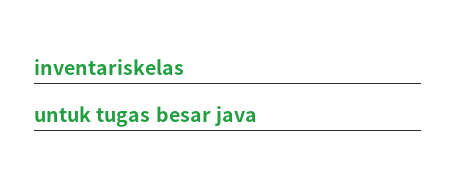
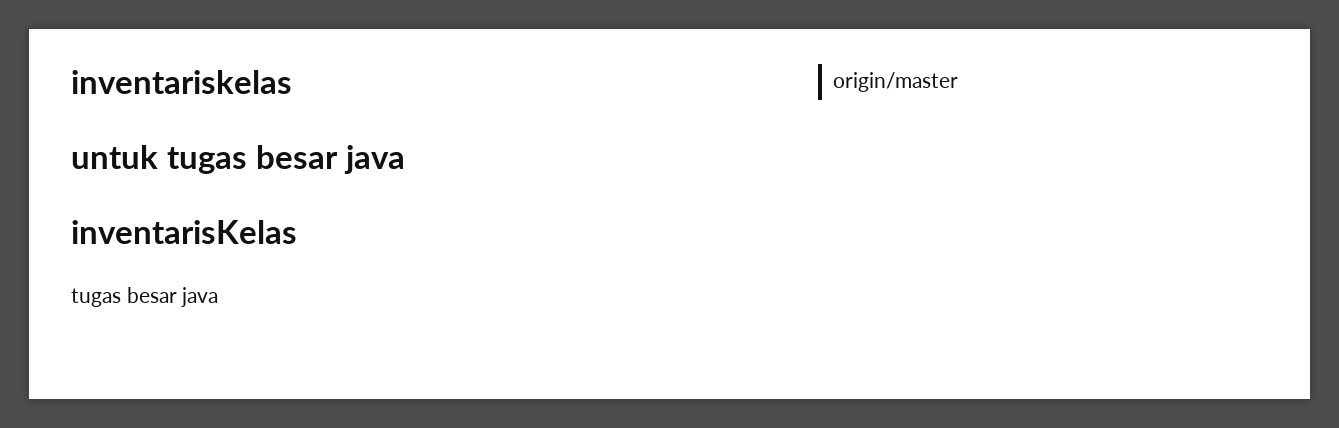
+ inventarisKelas
+ tugas besar java
+ origin/master

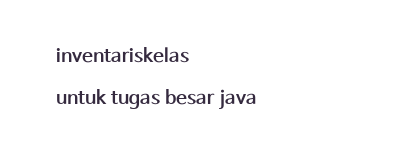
- inventarisKelas
- tugas besar java
- origin/master

